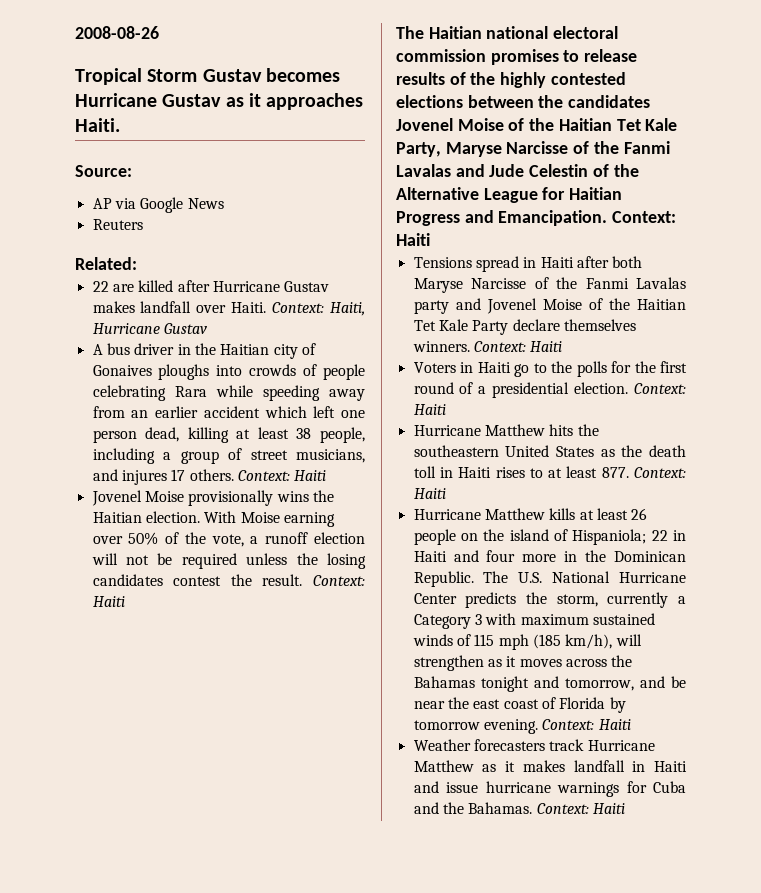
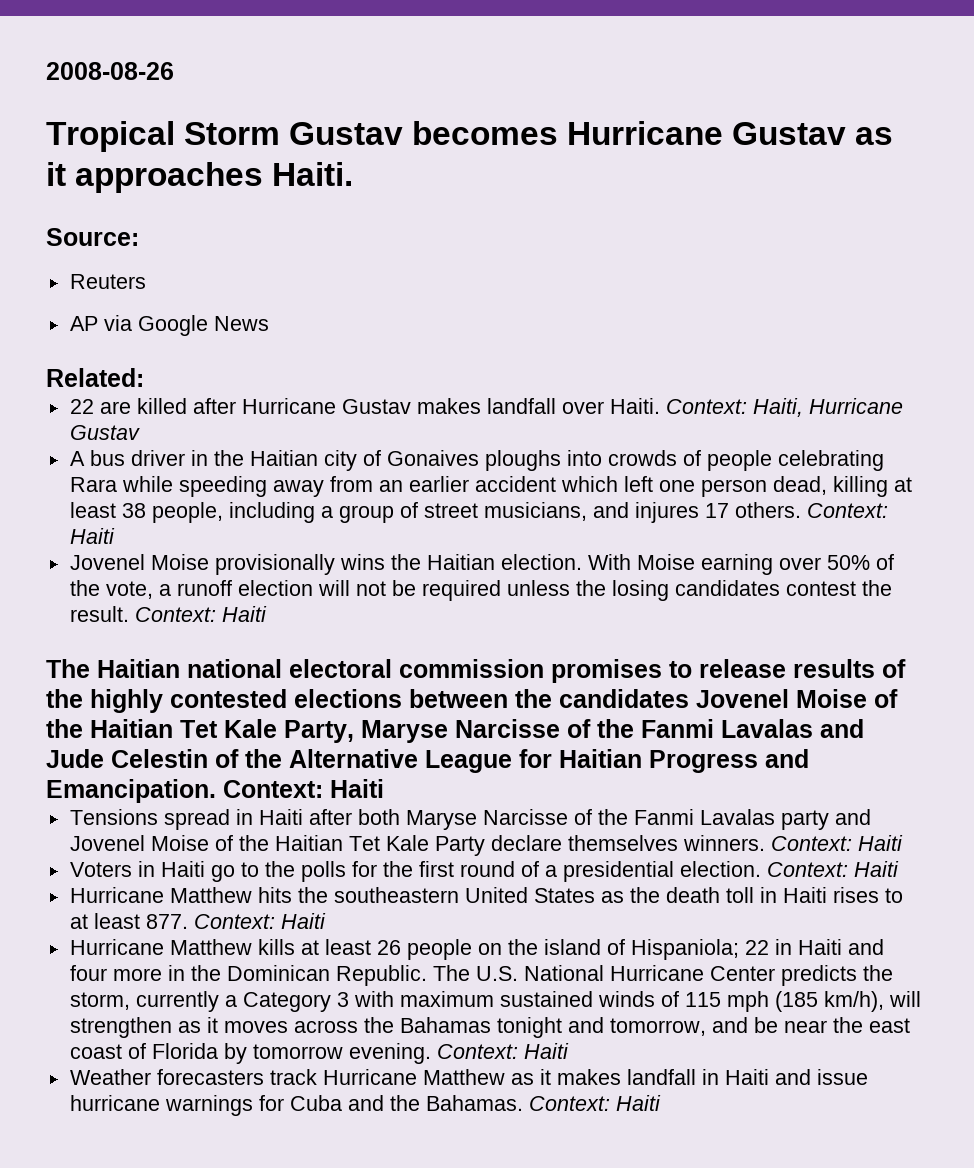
+ Reuters
- Reuters

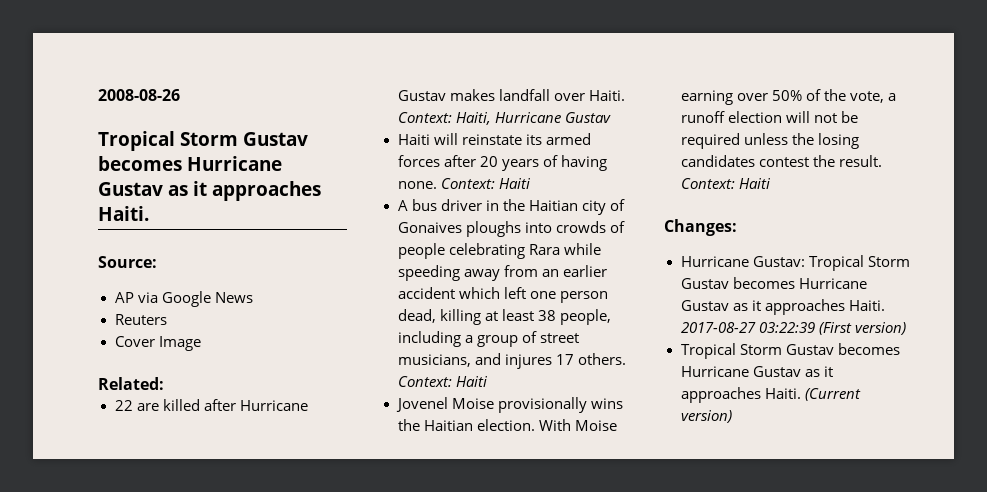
- Reuters
+ Reuters
+ Cover Image
+ Haiti will reinstate its armed forces after 20 years of having none. Context: Haiti
- The Haitian national electoral commission promises to release results of the highly contested elections between the candidates Jovenel Moise of the Haitian Tet Kale Party, Maryse Narcisse of the Fanmi Lavalas and Jude Celestin of the Alternative League for Haitian Progress and Emancipation. Context: Haiti
- Tensions spread in Haiti after both Maryse Narcisse of the Fanmi Lavalas party and Jovenel Moise of the Haitian Tet Kale Party declare themselves winners. Context: Haiti
- Voters in Haiti go to the polls for the first round of a presidential election. Context: Haiti
- Hurricane Matthew hits the southeastern United States as the death toll in Haiti rises to at least 877. Context: Haiti
- Hurricane Matthew kills at least 26 people on the island of Hispaniola; 22 in Haiti and four more in the Dominican Republic. The U.S. National Hurricane Center predicts the storm, currently a Category 3 with maximum sustained winds of 115 mph (185 km/h), will strengthen as it moves across the Bahamas tonight and tomorrow, and be near the east coast of Florida by tomorrow evening. Context: Haiti
- Weather forecasters track Hurricane Matthew as it makes landfall in Haiti and issue hurricane warnings for Cuba and the Bahamas. Context: Haiti
+ Changes:
+ Hurricane Gustav: Tropical Storm Gustav becomes Hurricane Gustav as it approaches Haiti. 2017-08-27 03:22:39 (First version)
+ Tropical Storm Gustav becomes Hurricane Gustav as it approaches Haiti. (Current version)

